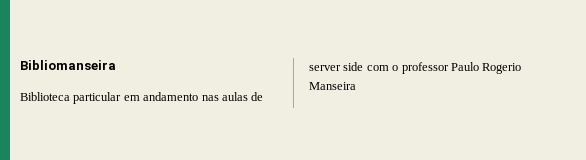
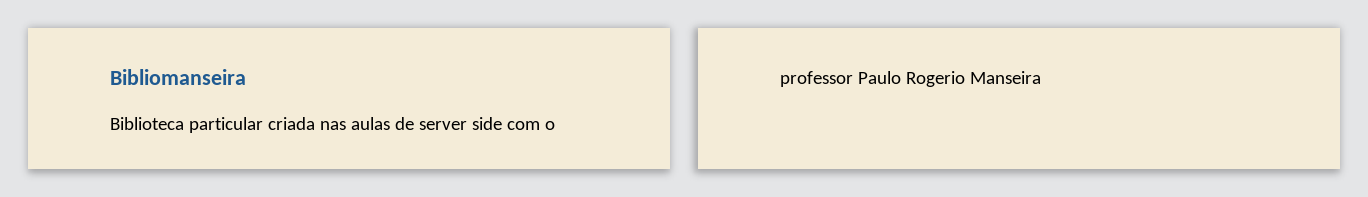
- Biblioteca particular em andamento nas aulas de server side com o professor Paulo Rogerio Manseira
+ Biblioteca particular criada nas aulas de server side com o professor Paulo Rogerio Manseira

